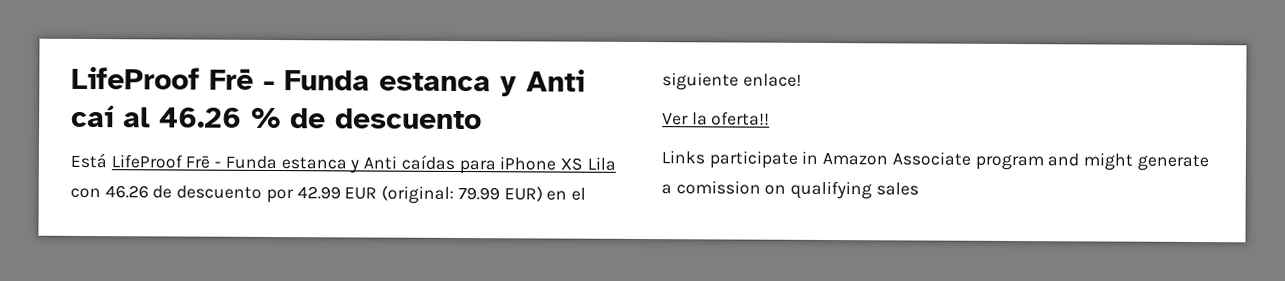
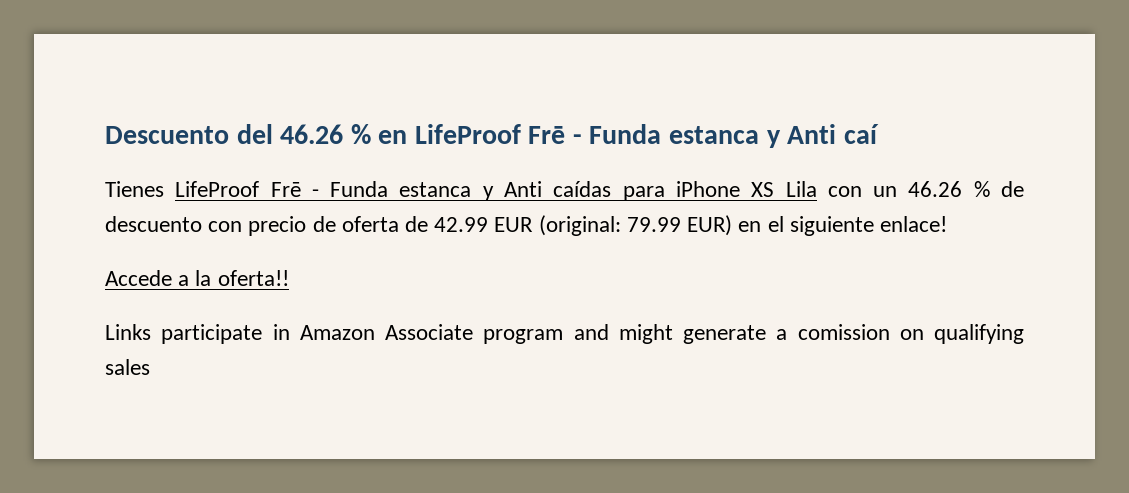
- LifeProof Frē - Funda estanca y Anti caí al 46.26 % de descuento
- Está LifeProof Frē - Funda estanca y Anti caídas para iPhone XS Lila con 46.26 de descuento por 42.99 EUR (original: 79.99 EUR) en el siguiente enlace!
+ Descuento del 46.26 % en LifeProof Frē - Funda estanca y Anti caí
+ Tienes LifeProof Frē - Funda estanca y Anti caídas para iPhone XS Lila con un 46.26 % de descuento con precio de oferta de 42.99 EUR (original: 79.99 EUR) en el siguiente enlace!
- Ver la oferta!!
+ Accede a la oferta!!

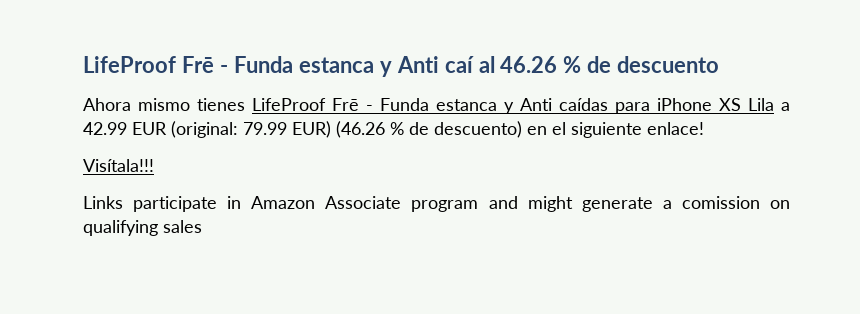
- Descuento del 46.26 % en LifeProof Frē - Funda estanca y Anti caí
- Tienes LifeProof Frē - Funda estanca y Anti caídas para iPhone XS Lila con un 46.26 % de descuento con precio de oferta de 42.99 EUR (original: 79.99 EUR) en el siguiente enlace!
+ LifeProof Frē - Funda estanca y Anti caí al 46.26 % de descuento
+ Ahora mismo tienes LifeProof Frē - Funda estanca y Anti caídas para iPhone XS Lila a 42.99 EUR (original: 79.99 EUR) (46.26 % de descuento) en el siguiente enlace!
- Accede a la oferta!!
+ Visítala!!!

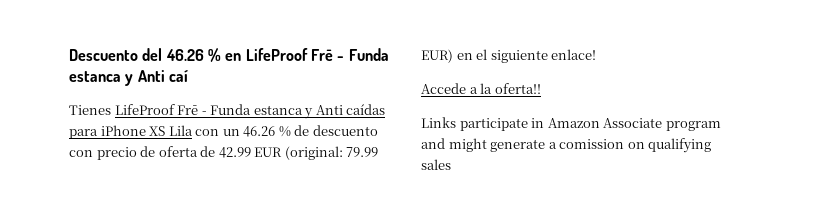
- LifeProof Frē - Funda estanca y Anti caí al 46.26 % de descuento
- Ahora mismo tienes LifeProof Frē - Funda estanca y Anti caídas para iPhone XS Lila a 42.99 EUR (original: 79.99 EUR) (46.26 % de descuento) en el siguiente enlace!
+ Descuento del 46.26 % en LifeProof Frē - Funda estanca y Anti caí
+ Tienes LifeProof Frē - Funda estanca y Anti caídas para iPhone XS Lila con un 46.26 % de descuento con precio de oferta de 42.99 EUR (original: 79.99 EUR) en el siguiente enlace!
- Visítala!!!
+ Accede a la oferta!!

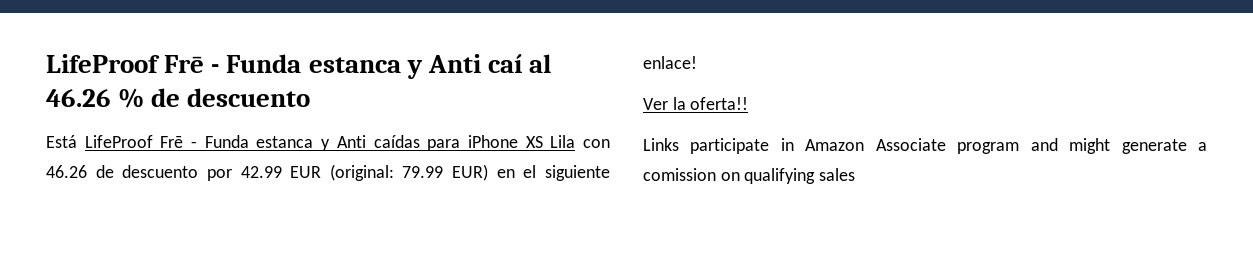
- Descuento del 46.26 % en LifeProof Frē - Funda estanca y Anti caí
- Tienes LifeProof Frē - Funda estanca y Anti caídas para iPhone XS Lila con un 46.26 % de descuento con precio de oferta de 42.99 EUR (original: 79.99 EUR) en el siguiente enlace!
+ LifeProof Frē - Funda estanca y Anti caí al 46.26 % de descuento
+ Está LifeProof Frē - Funda estanca y Anti caídas para iPhone XS Lila con 46.26 de descuento por 42.99 EUR (original: 79.99 EUR) en el siguiente enlace!
- Accede a la oferta!!
+ Ver la oferta!!

